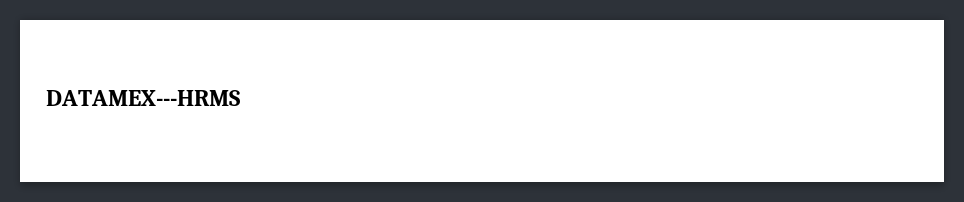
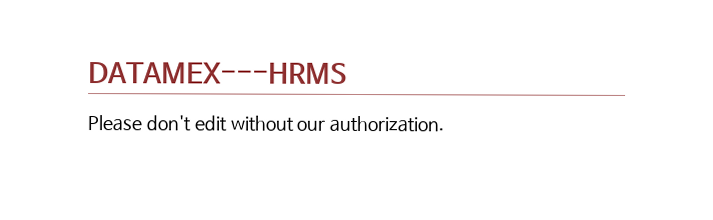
+ Please don't edit without our authorization.

